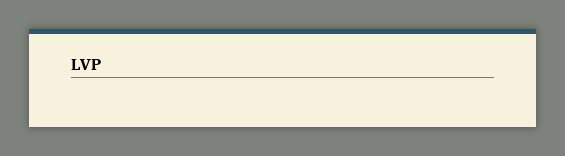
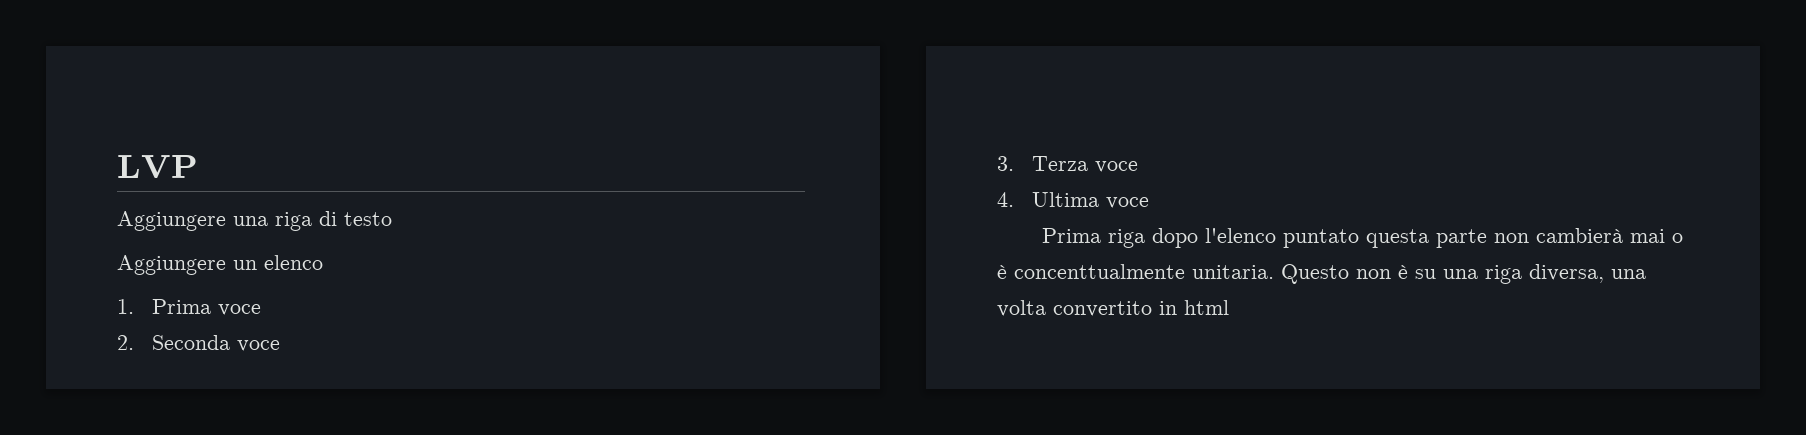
+ Aggiungere una riga di testo
+ Aggiungere un elenco
+ 1. Prima voce
+ 2. Seconda voce
+ 3. Terza voce
+ 4. Ultima voce
+ Prima riga dopo l'elenco puntato questa parte non cambierà mai o è concenttualmente unitaria. Questo non è su una riga diversa, una volta convertito in html

